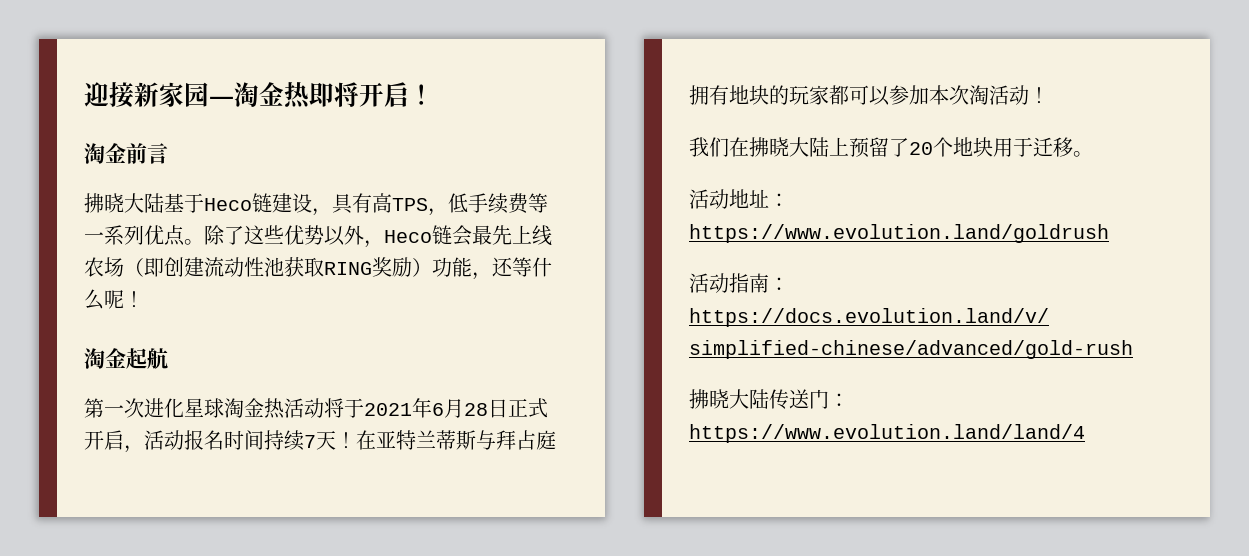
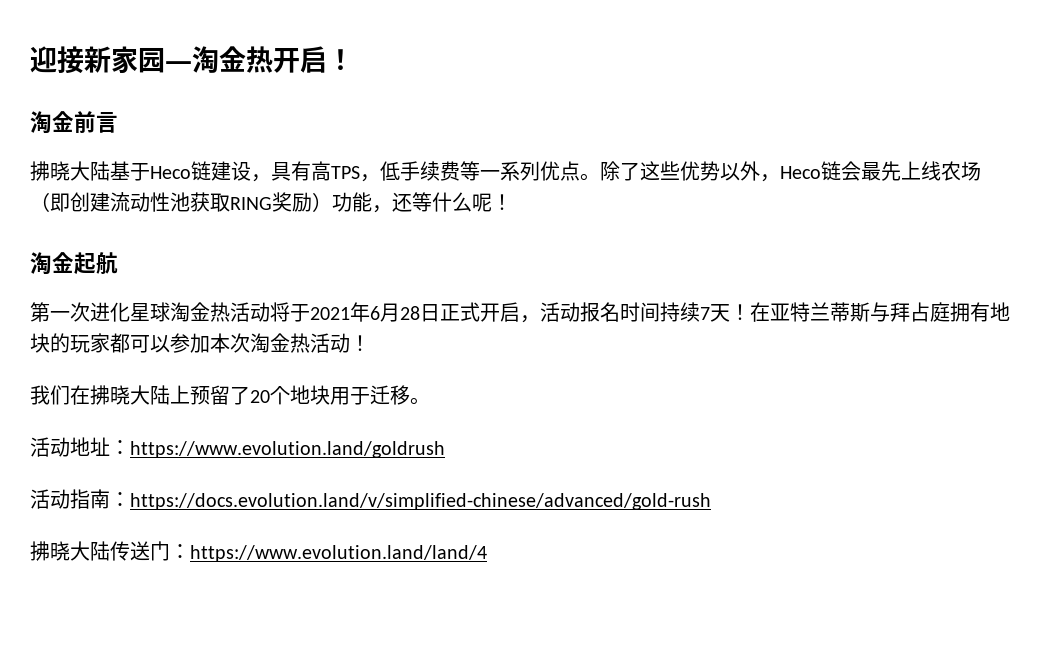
- 迎接新家园—淘金热即将开启！
+ 迎接新家园—淘金热开启！
- 在亚特兰蒂斯与拜占庭拥有地块的玩家都可以参加本次淘活动！
+ 在亚特兰蒂斯与拜占庭拥有地块的玩家都可以参加本次淘金热活动！

